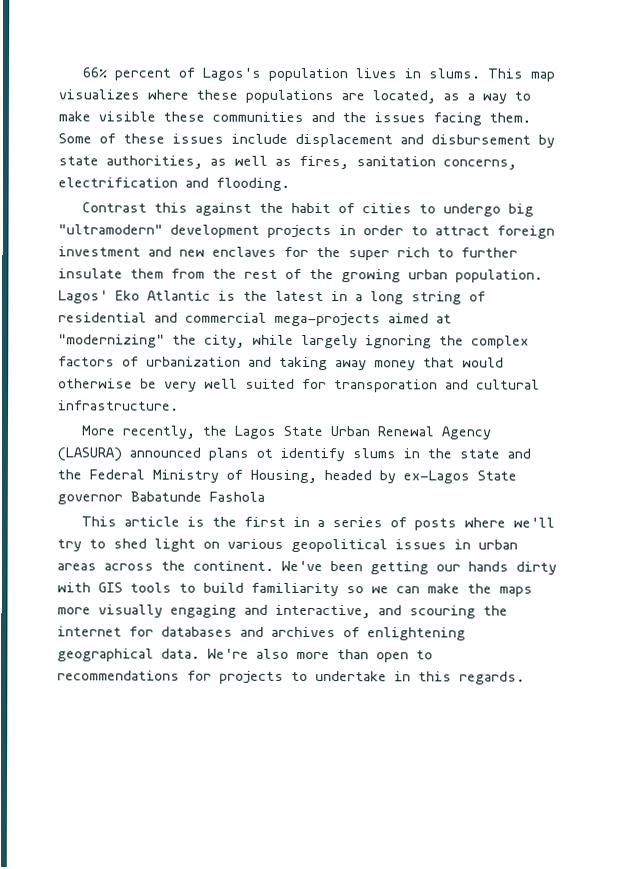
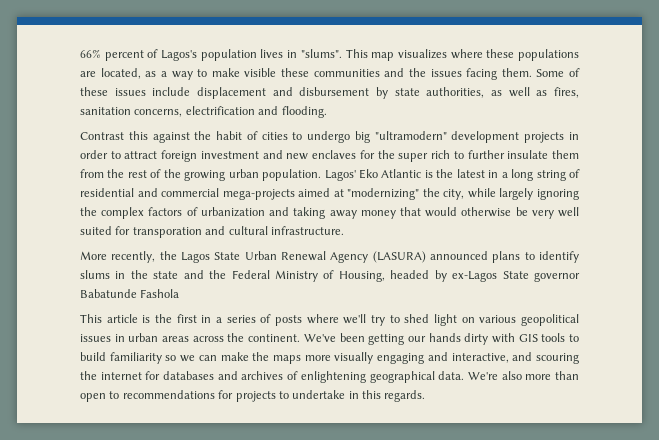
- 66% percent of Lagos's population lives in slums.
+ 66% percent of Lagos's population lives in "slums".
- More recently, the Lagos State Urban Renewal Agency (LASURA) announced plans ot identify slums in the state and the Federal Ministry of Housing, headed by ex-Lagos State governor Babatunde Fashola
+ More recently, the Lagos State Urban Renewal Agency (LASURA) announced plans to identify slums in the state and the Federal Ministry of Housing, headed by ex-Lagos State governor Babatunde Fashola

